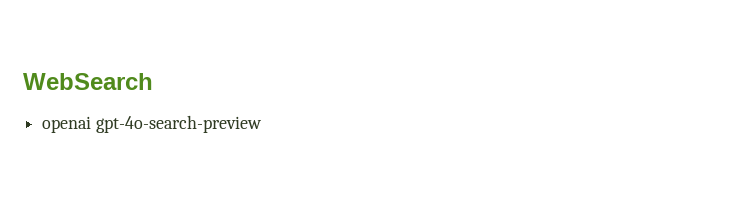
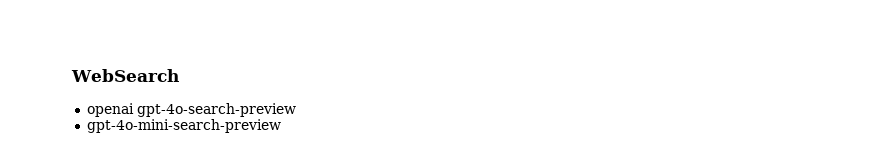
+ gpt-4o-mini-search-preview

